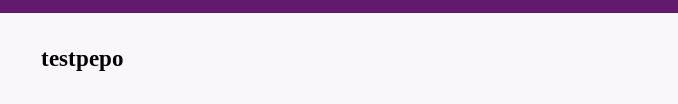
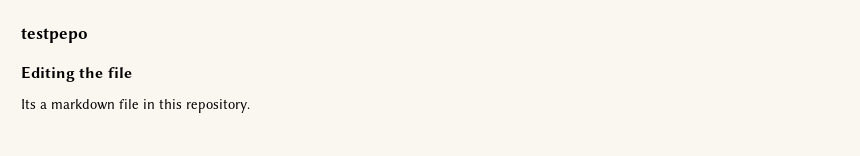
+ Editing the file
+ Its a markdown file in this repository.

